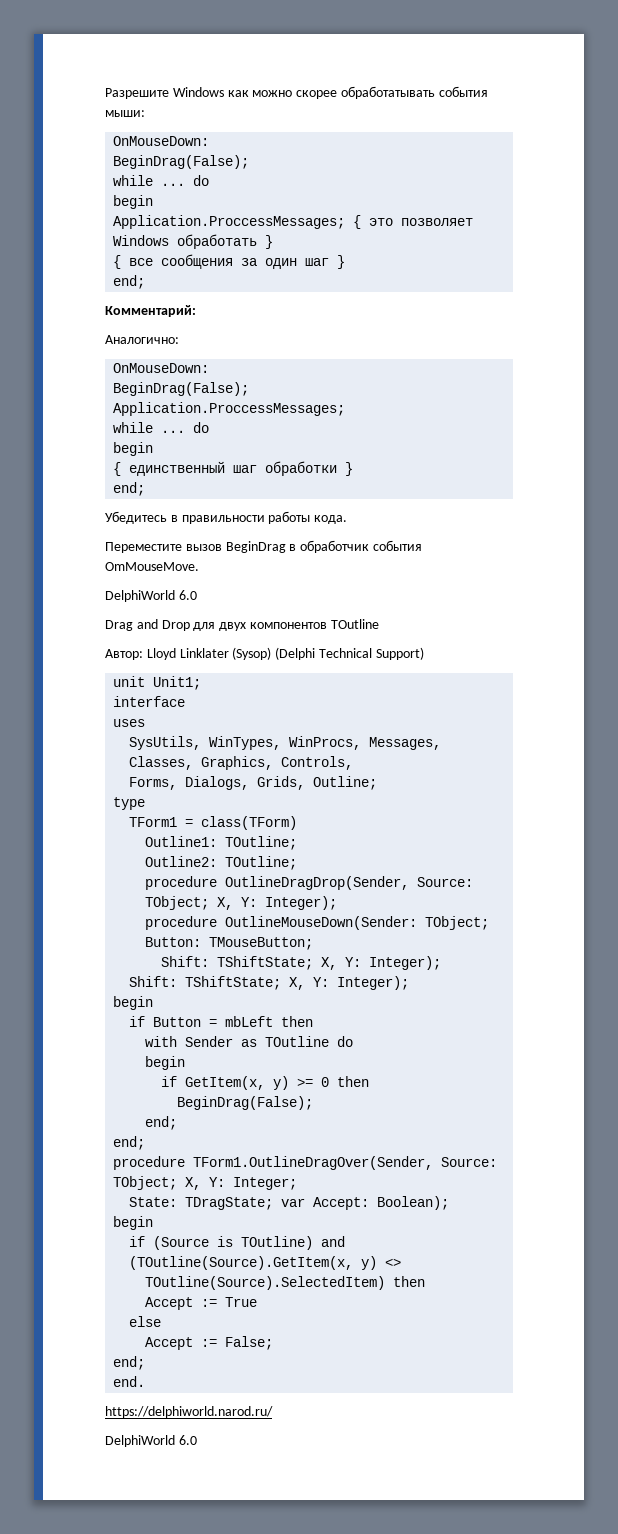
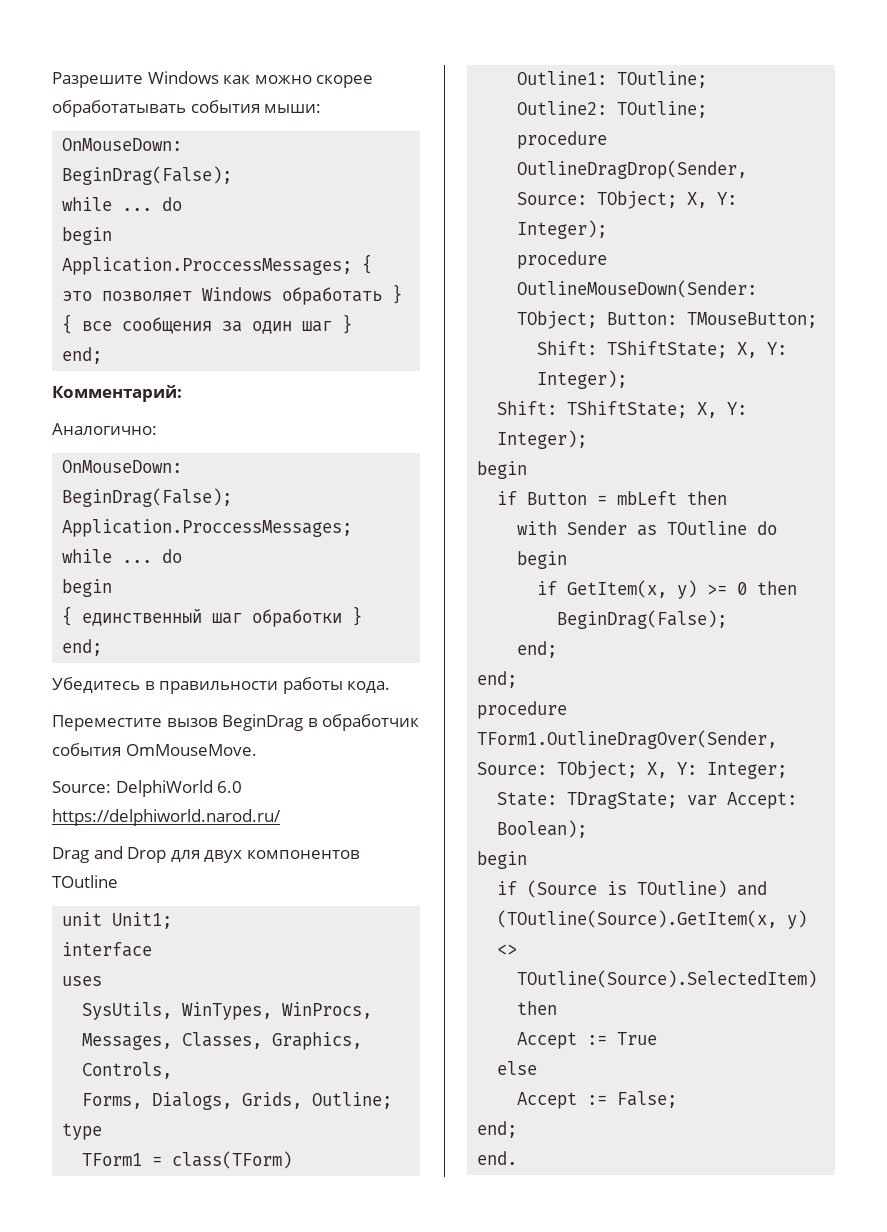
  Переместите вызов BeginDrag в обработчик события OmMouseMove.
- DelphiWorld 6.0
+ Source: DelphiWorld 6.0 https://delphiworld.narod.ru/
- Автор: Lloyd Linklater (Sysop) (Delphi Technical Support)
- https://delphiworld.narod.ru/
- DelphiWorld 6.0

